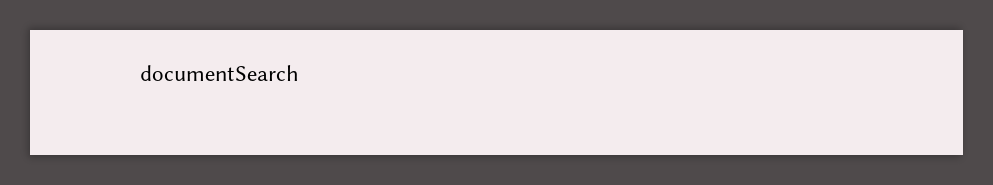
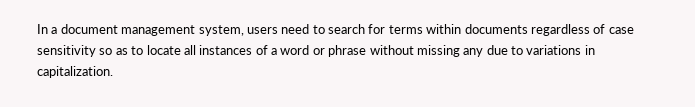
- documentSearch
+ In a document management system, users need to search for terms within documents regardless of case sensitivity so as to locate all instances of a word or phrase without missing any due to variations in capitalization.

